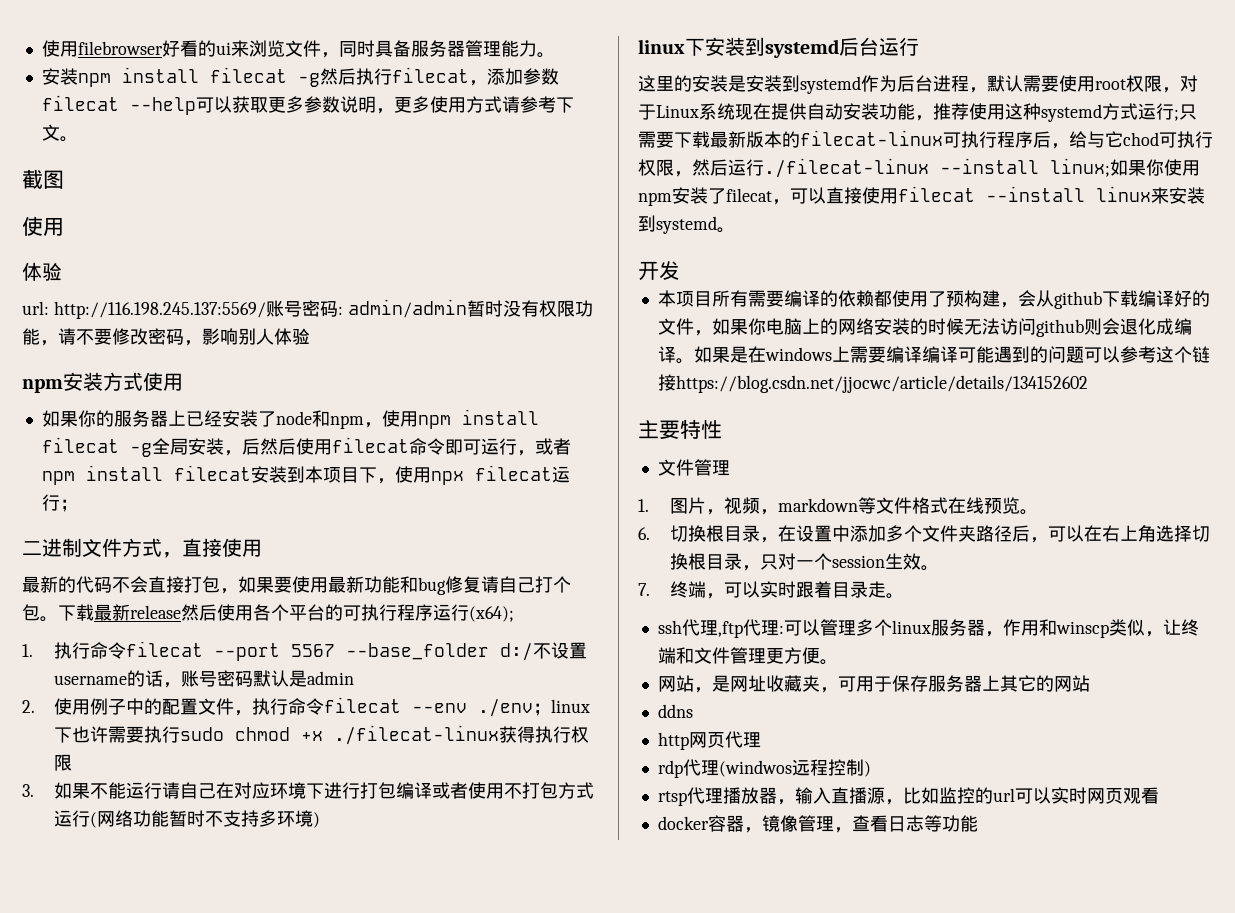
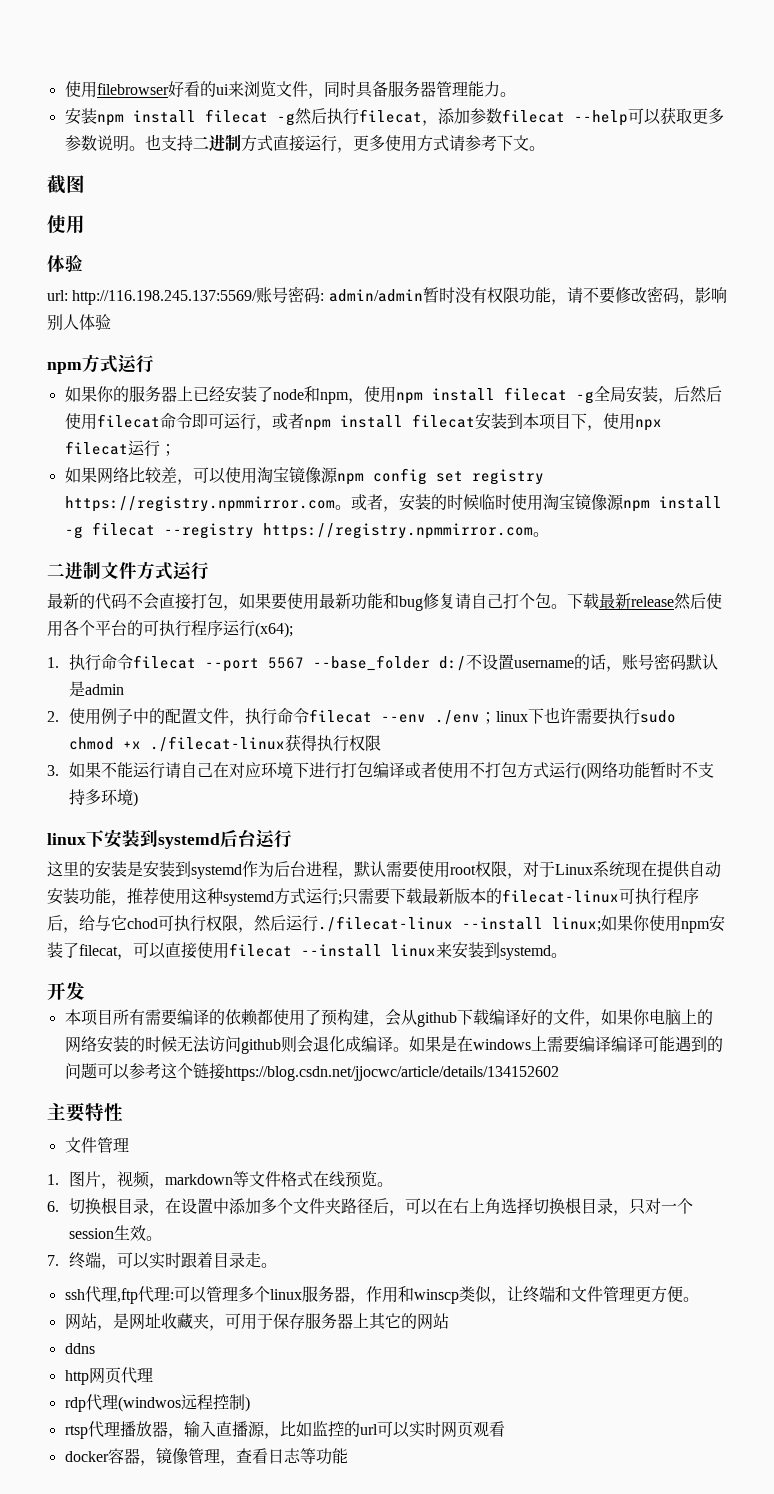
- 安装npm install filecat -g然后执行filecat，添加参数filecat --help可以获取更多参数说明，更多使用方式请参考下文。
+ 安装npm install filecat -g然后执行filecat，添加参数filecat --help可以获取更多参数说明。也支持二进制方式直接运行，更多使用方式请参考下文。
- npm安装方式使用
+ npm方式运行
+ 如果网络比较差，可以使用淘宝镜像源npm config set registry https://registry.npmmirror.com。或者，安装的时候临时使用淘宝镜像源npm install -g filecat --registry https://registry.npmmirror.com。
- 二进制文件方式，直接使用
+ 二进制文件方式运行

